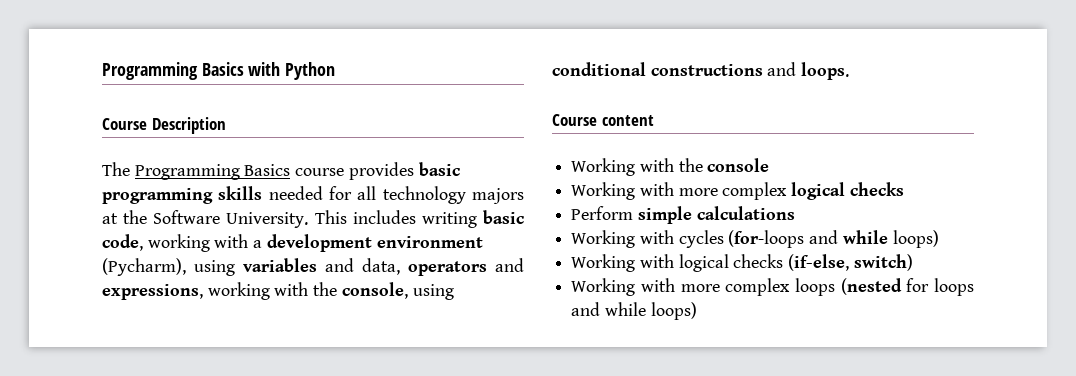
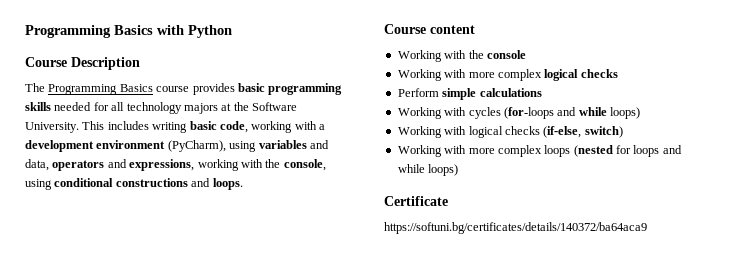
- This includes writing basic code, working with a development environment (Pycharm), using variables and data, operators and expressions, working with the console, using conditional constructions and loops.
+ This includes writing basic code, working with a development environment (PyCharm), using variables and data, operators and expressions, working with the console, using conditional constructions and loops.
+ Certificate
+ https://softuni.bg/certificates/details/140372/ba64aca9

